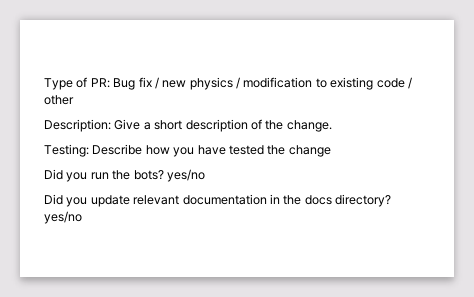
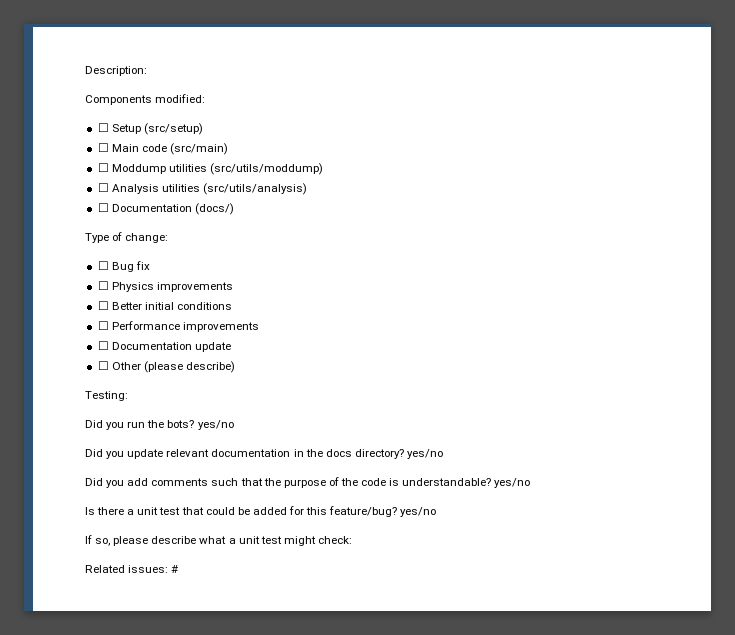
- Type of PR: Bug fix / new physics / modification to existing code / other
- Description: Give a short description of the change.
- Testing: Describe how you have tested the change
+ Description:
+ Components modified:
+ ☐ Setup (src/setup)
+ ☐ Main code (src/main)
+ ☐ Moddump utilities (src/utils/moddump)
+ ☐ Analysis utilities (src/utils/analysis)
+ ☐ Documentation (docs/)
+ Type of change:
+ ☐ Bug fix
+ ☐ Physics improvements
+ ☐ Better initial conditions
+ ☐ Performance improvements
+ ☐ Documentation update
+ ☐ Other (please describe)
+ Testing:
+ Did you add comments such that the purpose of the code is understandable? yes/no
+ Is there a unit test that could be added for this feature/bug? yes/no
+ If so, please describe what a unit test might check:
+ Related issues: #

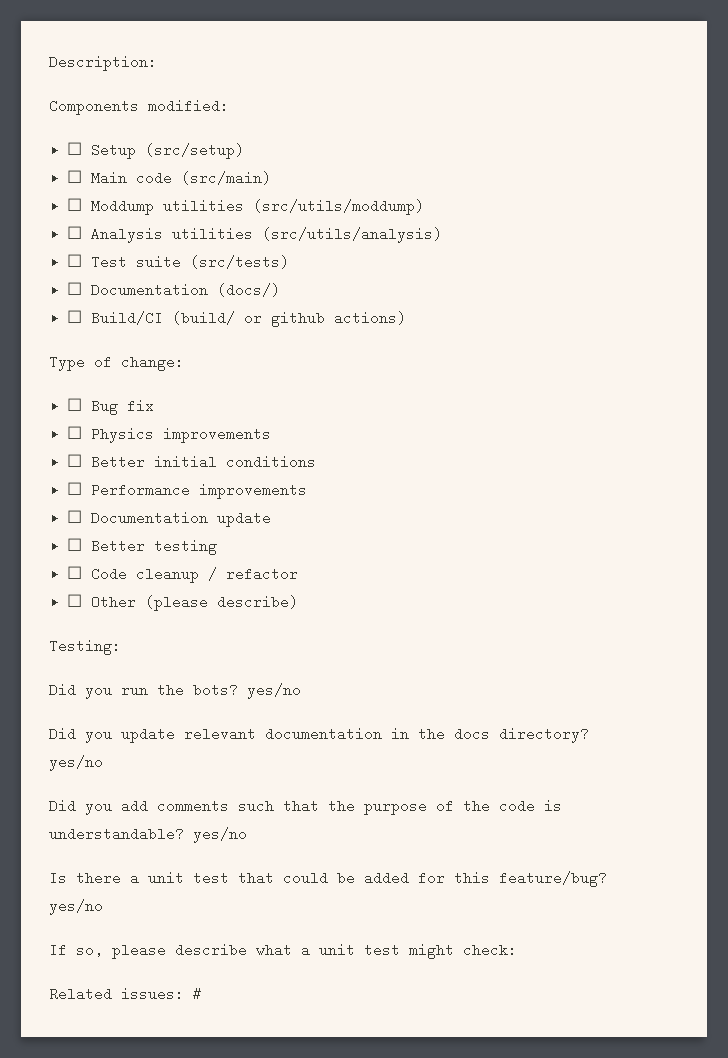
+ ☐ Test suite (src/tests)
+ ☐ Build/CI (build/ or github actions)
+ ☐ Better testing
+ ☐ Code cleanup / refactor

